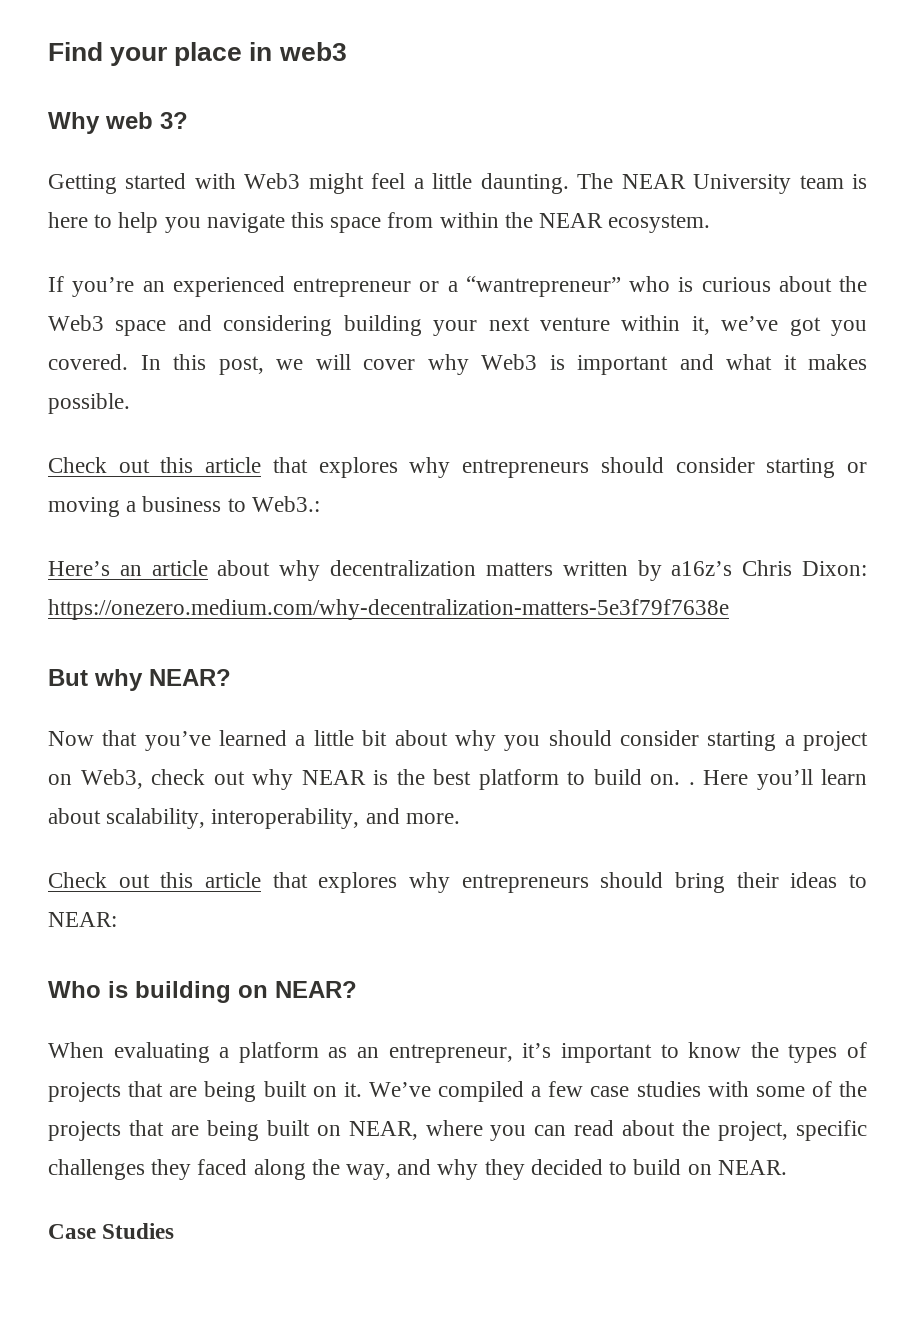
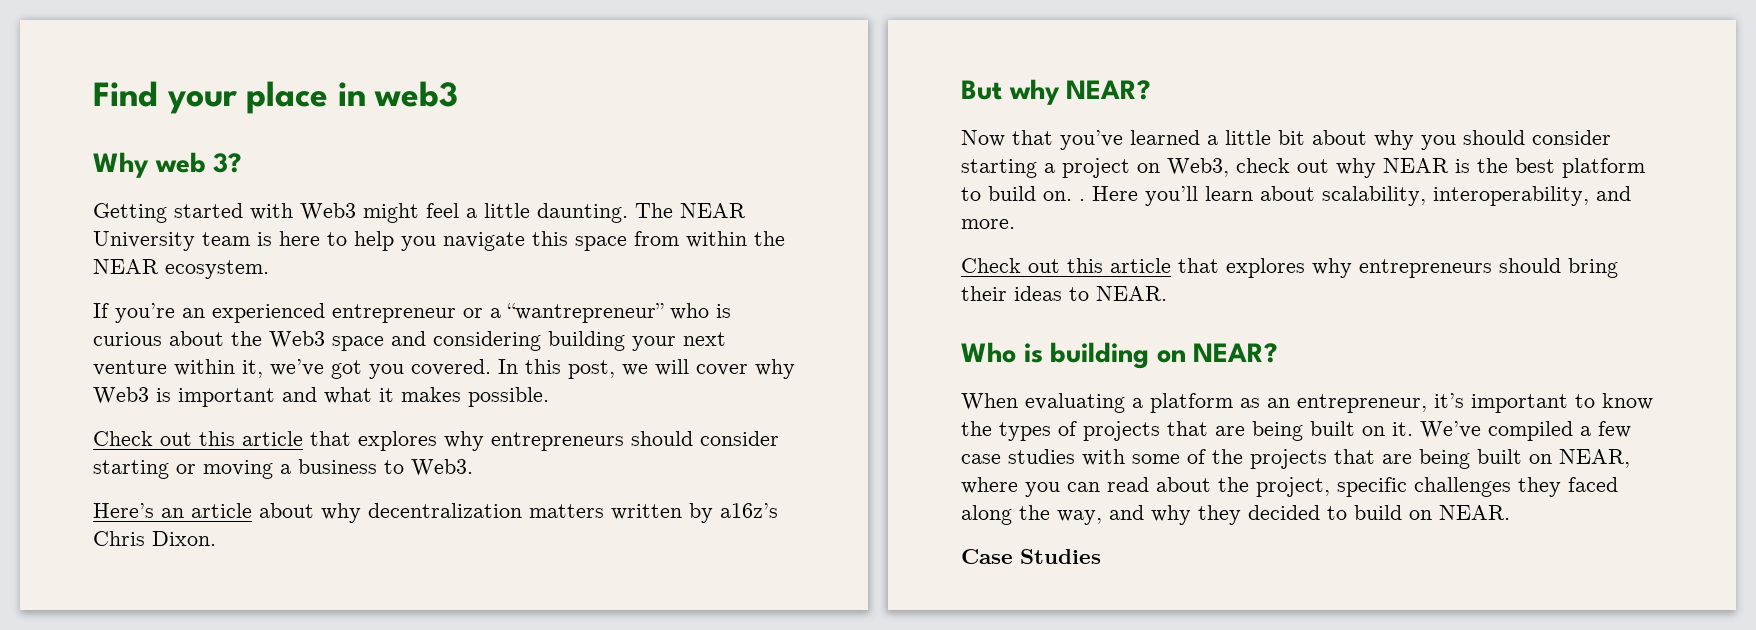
- Check out this article that explores why entrepreneurs should consider starting or moving a business to Web3.:
+ Check out this article that explores why entrepreneurs should consider starting or moving a business to Web3.
- Here’s an article about why decentralization matters written by a16z’s Chris Dixon: https://onezero.medium.com/why-decentralization-matters-5e3f79f7638e
+ Here’s an article about why decentralization matters written by a16z’s Chris Dixon.
- Check out this article that explores why entrepreneurs should bring their ideas to NEAR:
+ Check out this article that explores why entrepreneurs should bring their ideas to NEAR.

